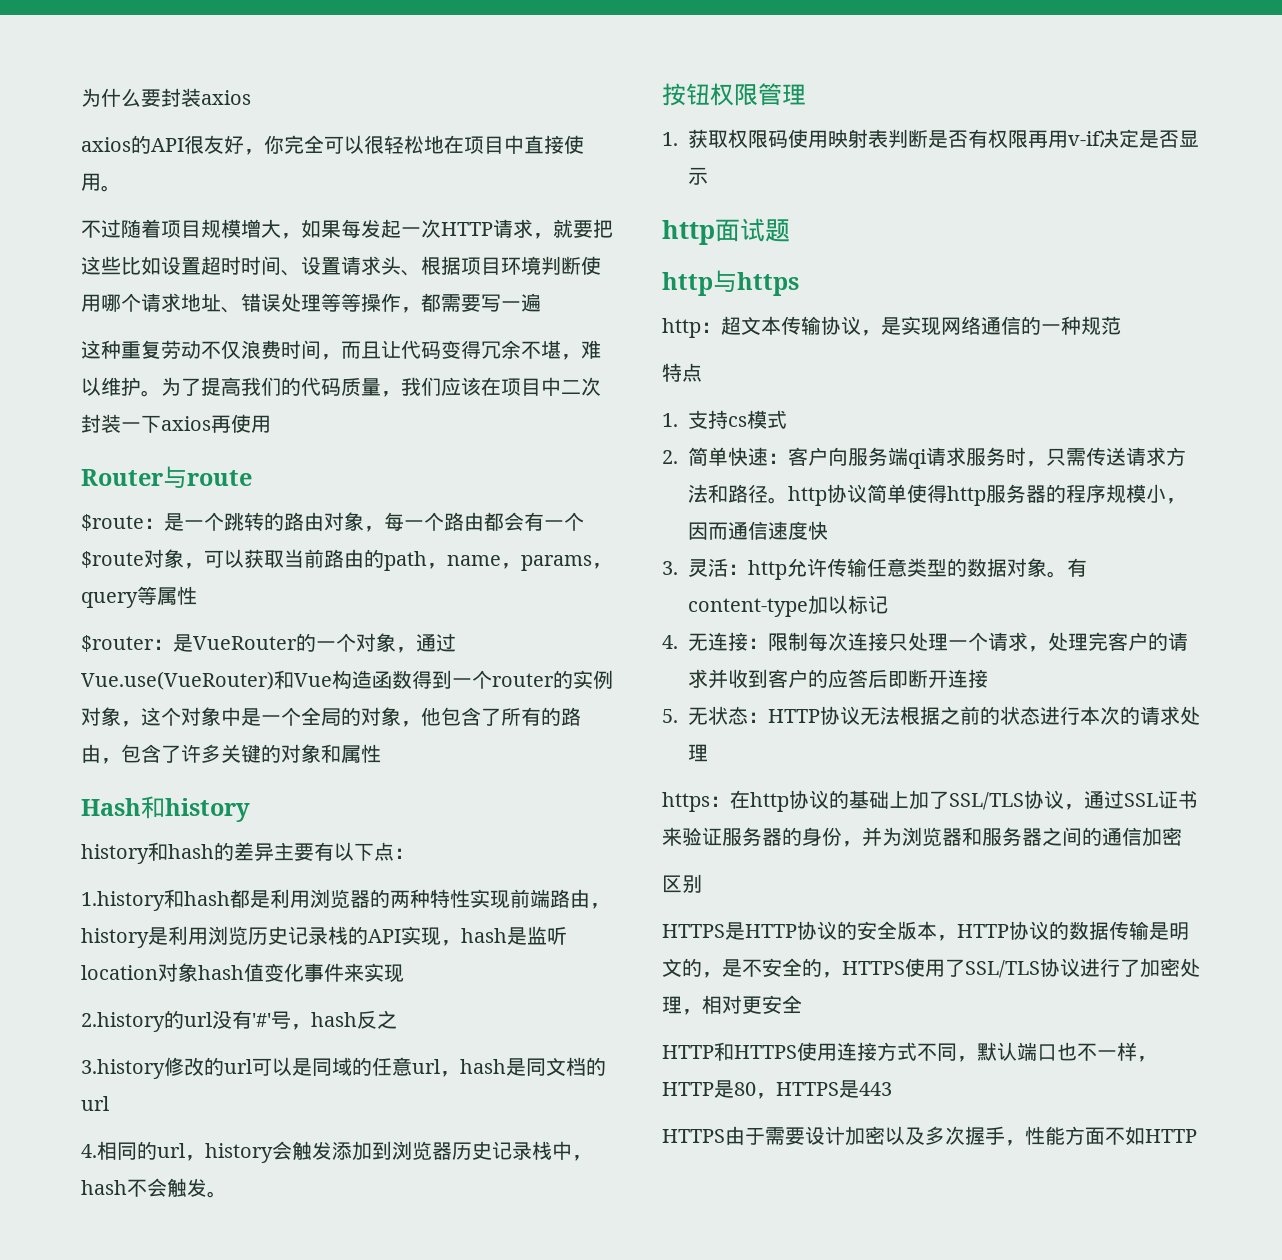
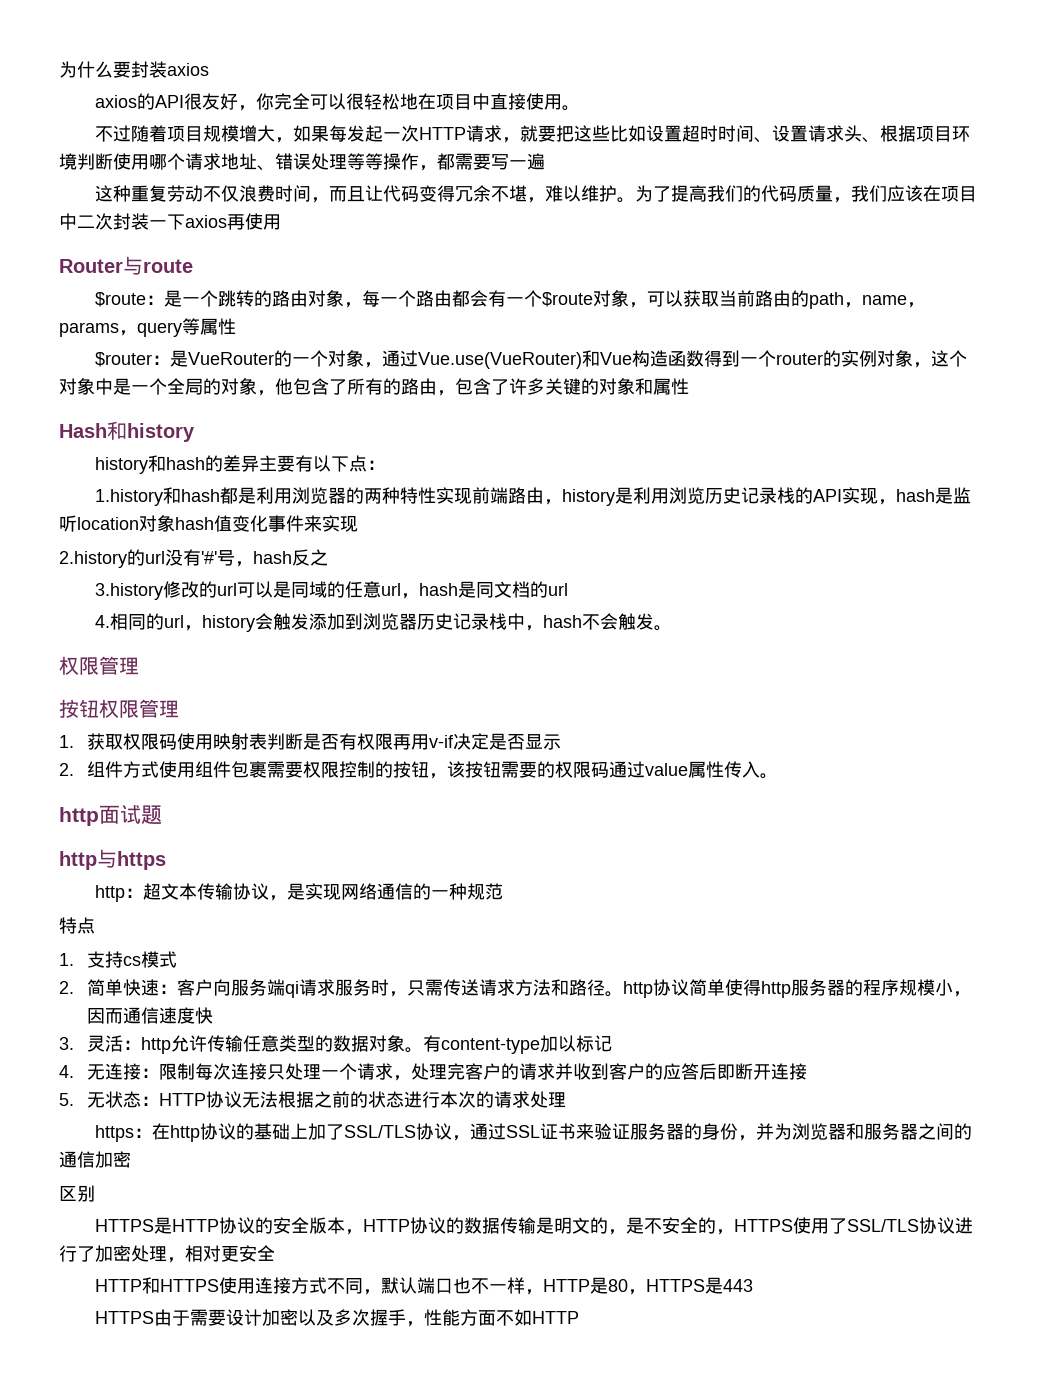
  4.相同的url，history会触发添加到浏览器历史记录栈中，hash不会触发。
+ 权限管理
+ 2.组件方式使用组件包裹需要权限控制的按钮，该按钮需要的权限码通过value属性传入。

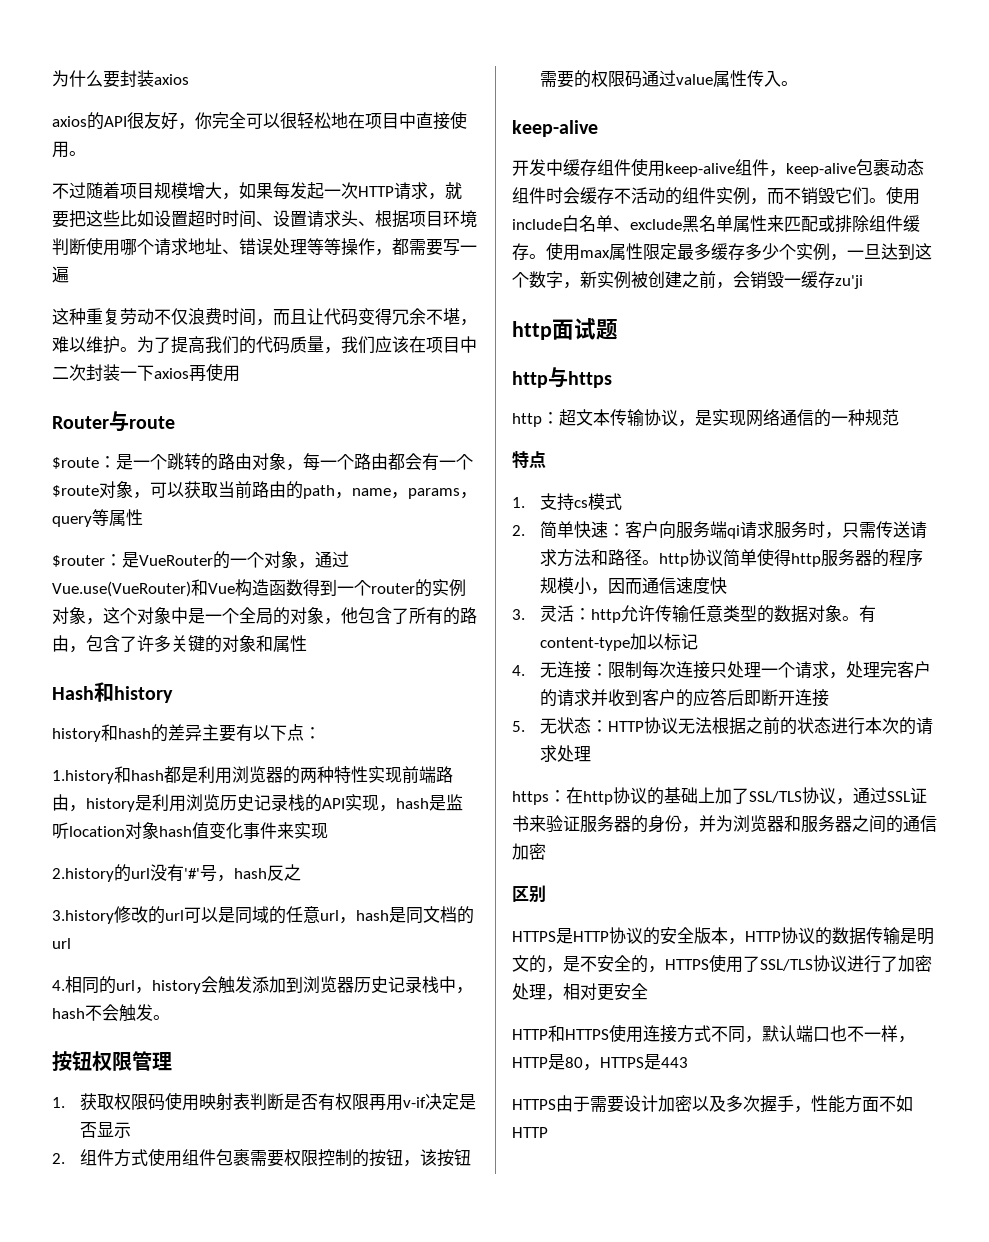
  4.相同的url，history会触发添加到浏览器历史记录栈中，hash不会触发。
- 权限管理
  2.组件方式使用组件包裹需要权限控制的按钮，该按钮需要的权限码通过value属性传入。
+ keep-alive
+ 开发中缓存组件使用keep-alive组件，keep-alive包裹动态组件时会缓存不活动的组件实例，而不销毁它们。使用include白名单、exclude黑名单属性来匹配或排除组件缓存。使用max属性限定最多缓存多少个实例，一旦达到这个数字，新实例被创建之前，会销毁一缓存zu'ji

